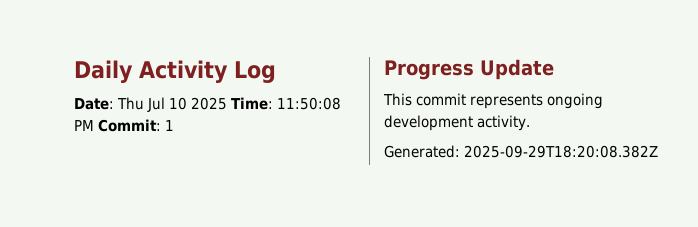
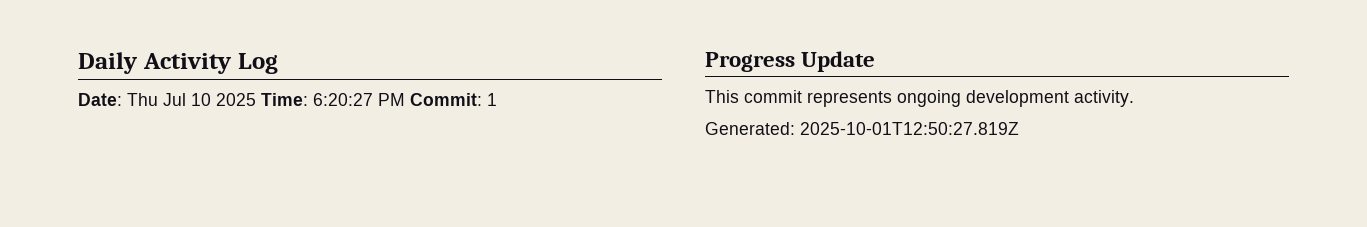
- Date: Thu Jul 10 2025 Time: 11:50:08 PM Commit: 1
+ Date: Thu Jul 10 2025 Time: 6:20:27 PM Commit: 1
- Generated: 2025-09-29T18:20:08.382Z
+ Generated: 2025-10-01T12:50:27.819Z

